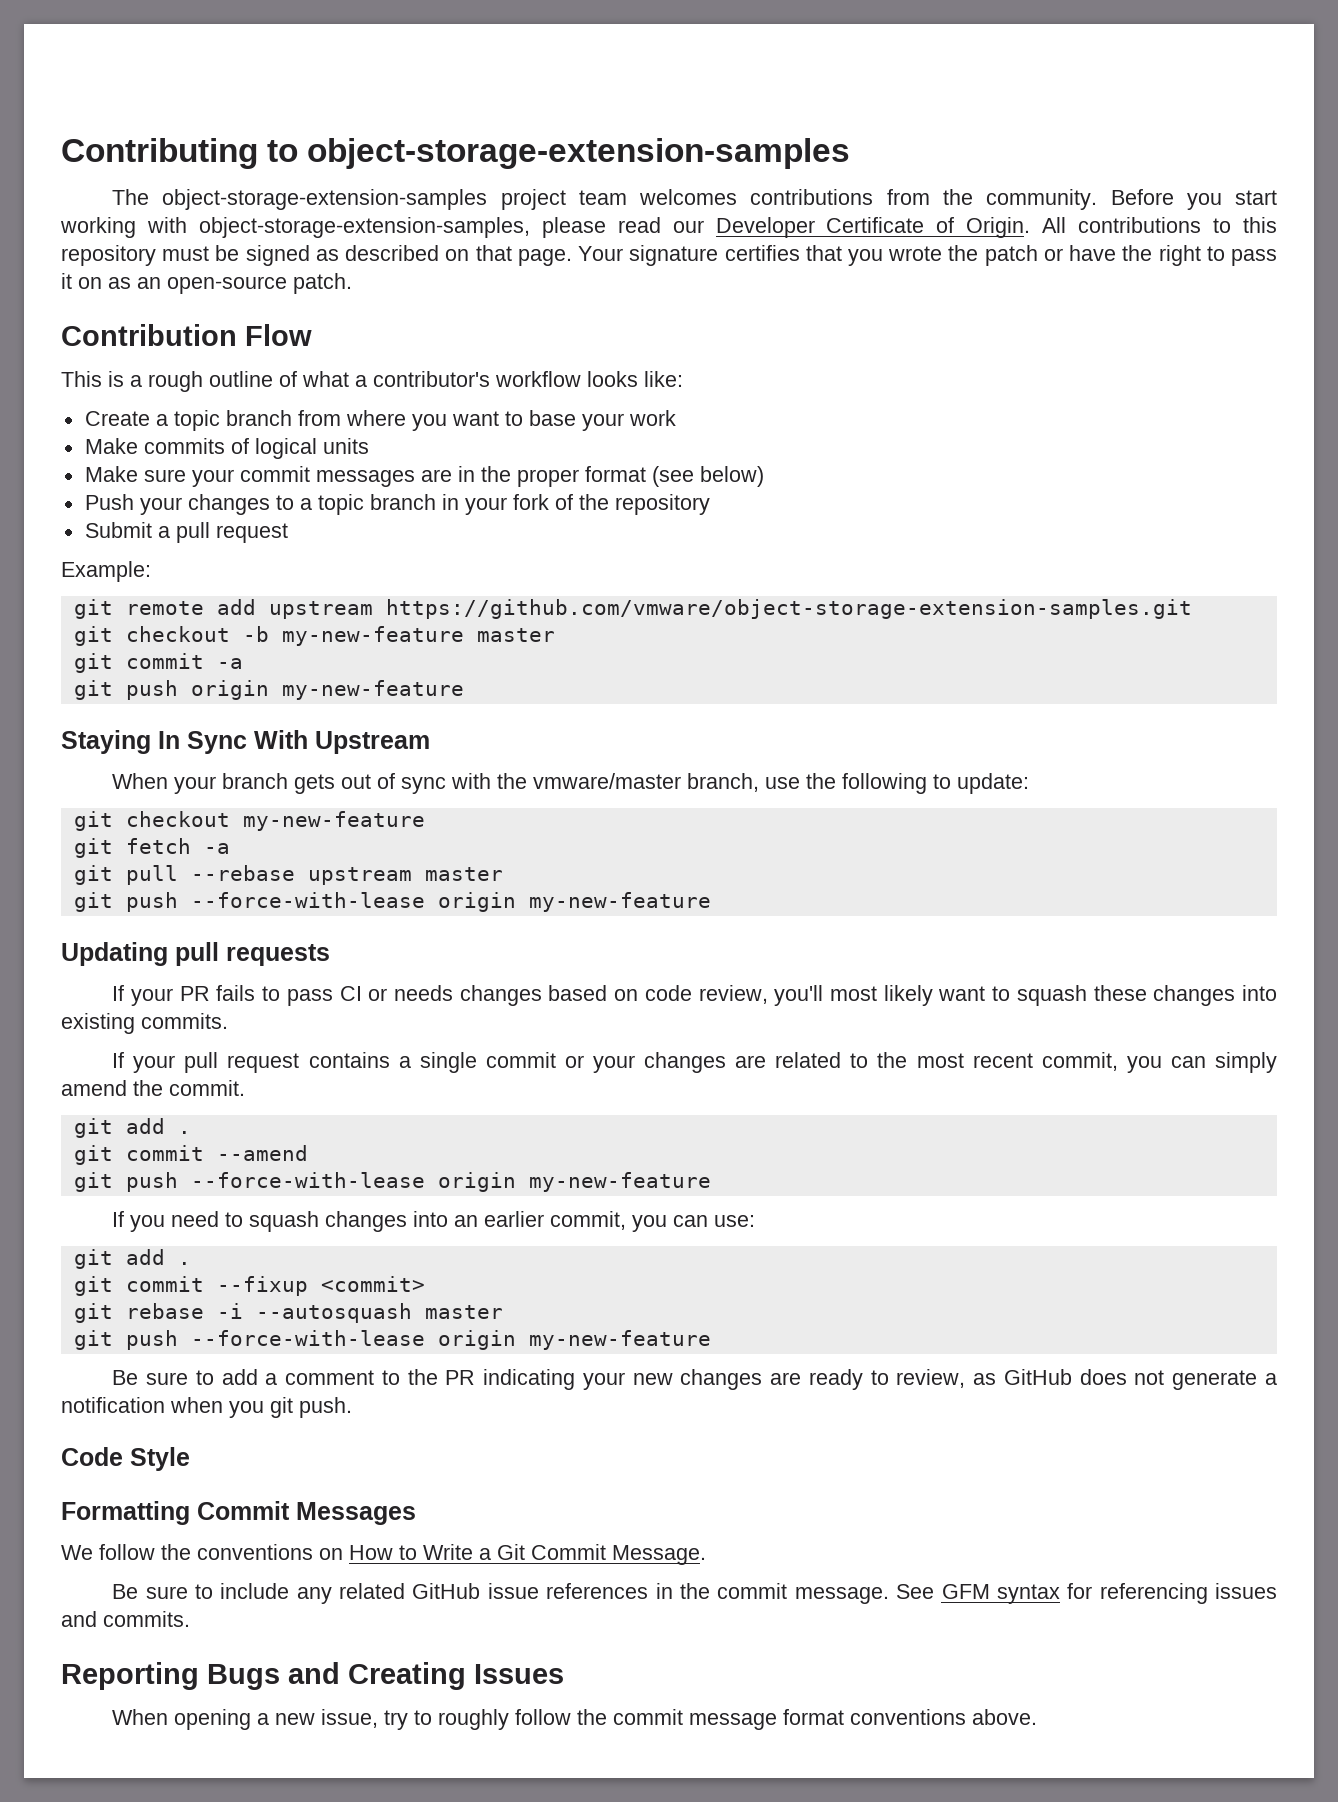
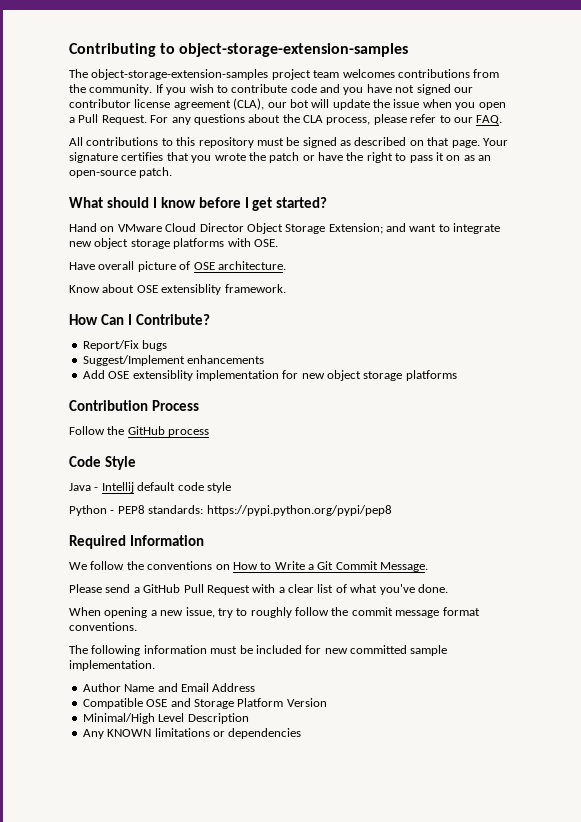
- Before you start working with object-storage-extension-samples, please read our Developer Certificate of Origin. All contributions to this repository must be signed as described on that page.
+ If you wish to contribute code and you have not signed our contributor license agreement (CLA), our bot will update the issue when you open a Pull Request. For any questions about the CLA process, please refer to our FAQ.
+ All contributions to this repository must be signed as described on that page.
- Contribution Flow
- This is a rough outline of what a contributor's workflow looks like:
- Create a topic branch from where you want to base your work
- Make commits of logical units
- Make sure your commit messages are in the proper format (see below)
- Push your changes to a topic branch in your fork of the repository
- Submit a pull request
- Example:
- git remote add upstream https://github.com/vmware/object-storage-extension-samples.git
- git checkout -b my-new-feature master
- git commit -a
- git push origin my-new-feature
- Staying In Sync With Upstream
- When your branch gets out of sync with the vmware/master branch, use the following to update:
- git checkout my-new-feature
- git fetch -a
- git pull --rebase upstream master
- git push --force-with-lease origin my-new-feature
- Updating pull requests
- If your PR fails to pass CI or needs changes based on code review, you'll most likely want to squash these changes into existing commits.
- If your pull request contains a single commit or your changes are related to the most recent commit, you can simply amend the commit.
- git add .
- git commit --amend
- git push --force-with-lease origin my-new-feature
- If you need to squash changes into an earlier commit, you can use:
- git add .
- git commit --fixup <commit>
- git rebase -i --autosquash master
- git push --force-with-lease origin my-new-feature
- Be sure to add a comment to the PR indicating your new changes are ready to review, as GitHub does not generate a notification when you git push.
+ What should I know before I get started?
+ Hand on VMware Cloud Director Object Storage Extension; and want to integrate new object storage platforms with OSE.
+ Have overall picture of OSE architecture.
+ Know about OSE extensiblity framework.
+ How Can I Contribute?
+ Report/Fix bugs
+ Suggest/Implement enhancements
+ Add OSE extensiblity implementation for new object storage platforms
+ Contribution Process
+ Follow the GitHub process
  Code Style
- Formatting Commit Messages
+ Java - Intellij default code style
+ Python - PEP8 standards: https://pypi.python.org/pypi/pep8
+ Required Information
- Be sure to include any related GitHub issue references in the commit message. See GFM syntax for referencing issues and commits.
- Reporting Bugs and Creating Issues
+ Please send a GitHub Pull Request with a clear list of what you've done.
- When opening a new issue, try to roughly follow the commit message format conventions above.
+ When opening a new issue, try to roughly follow the commit message format conventions.
+ The following information must be included for new committed sample implementation.
+ Author Name and Email Address
+ Compatible OSE and Storage Platform Version
+ Minimal/High Level Description
+ Any KNOWN limitations or dependencies

